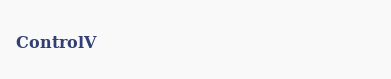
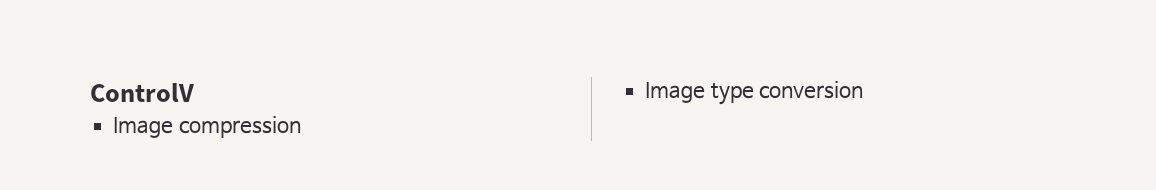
+ Image compression
+ Image type conversion

